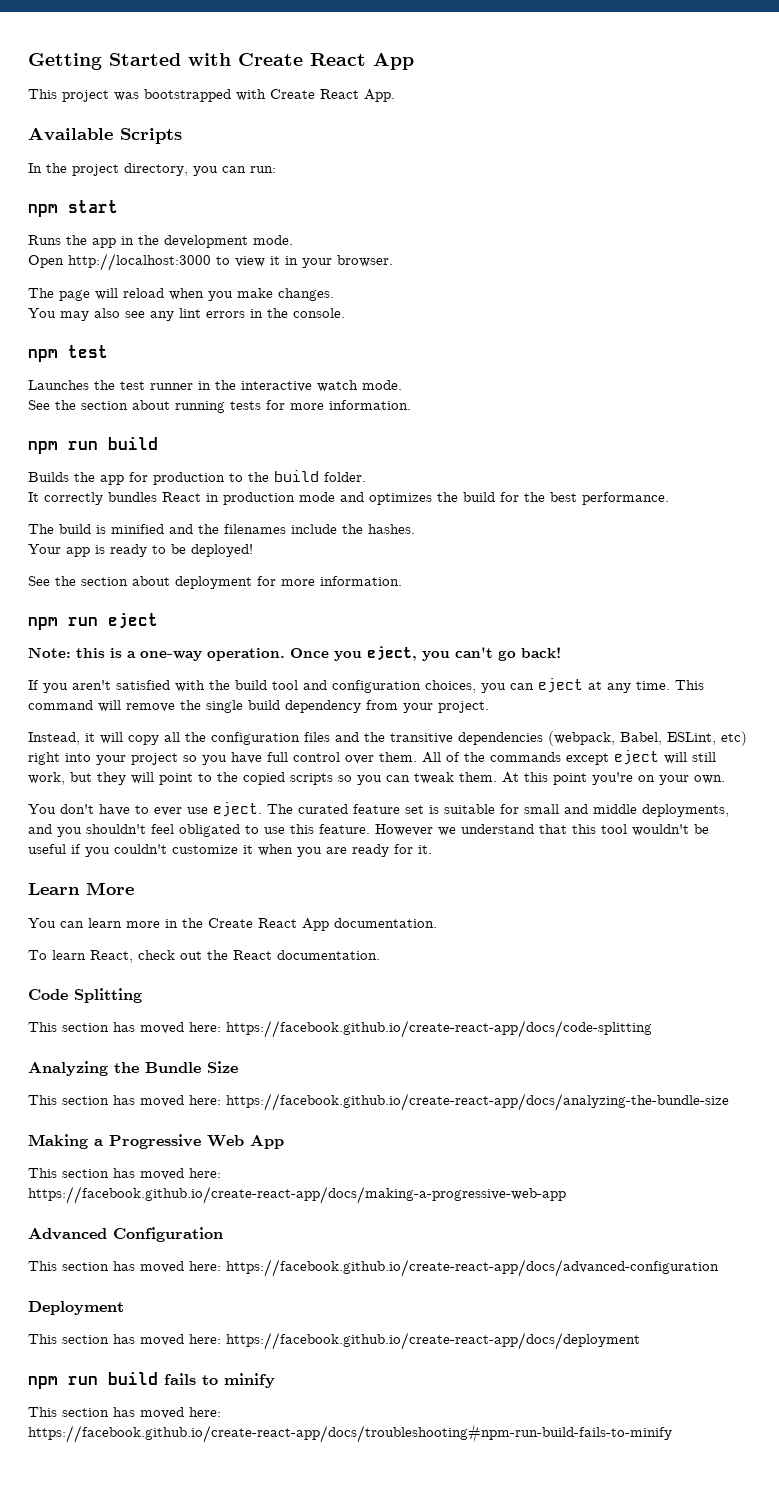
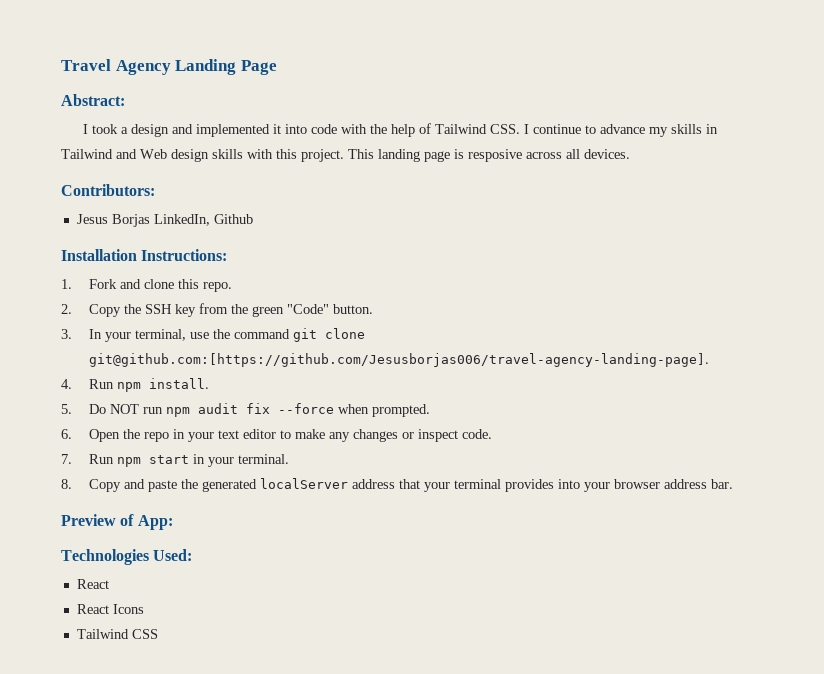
- Getting Started with Create React App
- This project was bootstrapped with Create React App.
- Available Scripts
- In the project directory, you can run:
- npm start
- Runs the app in the development mode.
- Open http://localhost:3000 to view it in your browser.
- The page will reload when you make changes.
- You may also see any lint errors in the console.
- npm test
- Launches the test runner in the interactive watch mode.
- See the section about running tests for more information.
- npm run build
- Builds the app for production to the build folder.
- It correctly bundles React in production mode and optimizes the build for the best performance.
- The build is minified and the filenames include the hashes.
- Your app is ready to be deployed!
- See the section about deployment for more information.
- npm run eject
- Note: this is a one-way operation. Once you eject, you can't go back!
- If you aren't satisfied with the build tool and configuration choices, you can eject at any time. This command will remove the single build dependency from your project.
- Instead, it will copy all the configuration files and the transitive dependencies (webpack, Babel, ESLint, etc) right into your project so you have full control over them. All of the commands except eject will still work, but they will point to the copied scripts so you can tweak them. At this point you're on your own.
- You don't have to ever use eject. The curated feature set is suitable for small and middle deployments, and you shouldn't feel obligated to use this feature. However we understand that this tool wouldn't be useful if you couldn't customize it when you are ready for it.
- Learn More
- You can learn more in the Create React App documentation.
- To learn React, check out the React documentation.
- Code Splitting
- This section has moved here: https://facebook.github.io/create-react-app/docs/code-splitting
- Analyzing the Bundle Size
- This section has moved here: https://facebook.github.io/create-react-app/docs/analyzing-the-bundle-size
- Making a Progressive Web App
- This section has moved here: https://facebook.github.io/create-react-app/docs/making-a-progressive-web-app
- Advanced Configuration
- This section has moved here: https://facebook.github.io/create-react-app/docs/advanced-configuration
- Deployment
- This section has moved here: https://facebook.github.io/create-react-app/docs/deployment
- npm run build fails to minify
- This section has moved here: https://facebook.github.io/create-react-app/docs/troubleshooting#npm-run-build-fails-to-minify
+ Travel Agency Landing Page
+ Abstract:
+ I took a design and implemented it into code with the help of Tailwind CSS. I continue to advance my skills in Tailwind and Web design skills with this project. This landing page is resposive across all devices.
+ Contributors:
+ Jesus Borjas LinkedIn, Github
+ Installation Instructions:
+ 1. Fork and clone this repo.
+ 2. Copy the SSH key from the green "Code" button.
+ 3. In your terminal, use the command git clone git@github.com:[https://github.com/Jesusborjas006/travel-agency-landing-page].
+ 4. Run npm install.
+ 5. Do NOT run npm audit fix --force when prompted.
+ 6. Open the repo in your text editor to make any changes or inspect code.
+ 7. Run npm start in your terminal.
+ 8. Copy and paste the generated localServer address that your terminal provides into your browser address bar.
+ Preview of App:
+ Technologies Used:
+ React
+ React Icons
+ Tailwind CSS

